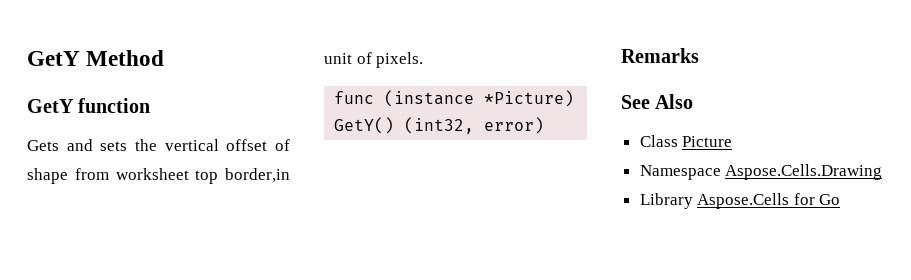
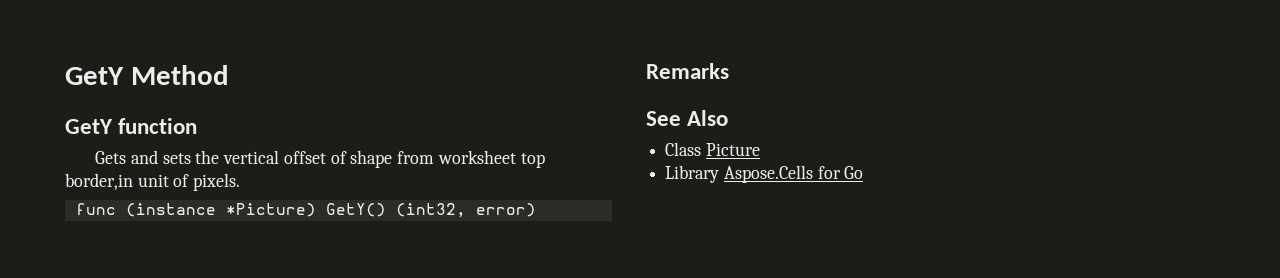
- Namespace Aspose.Cells.Drawing

